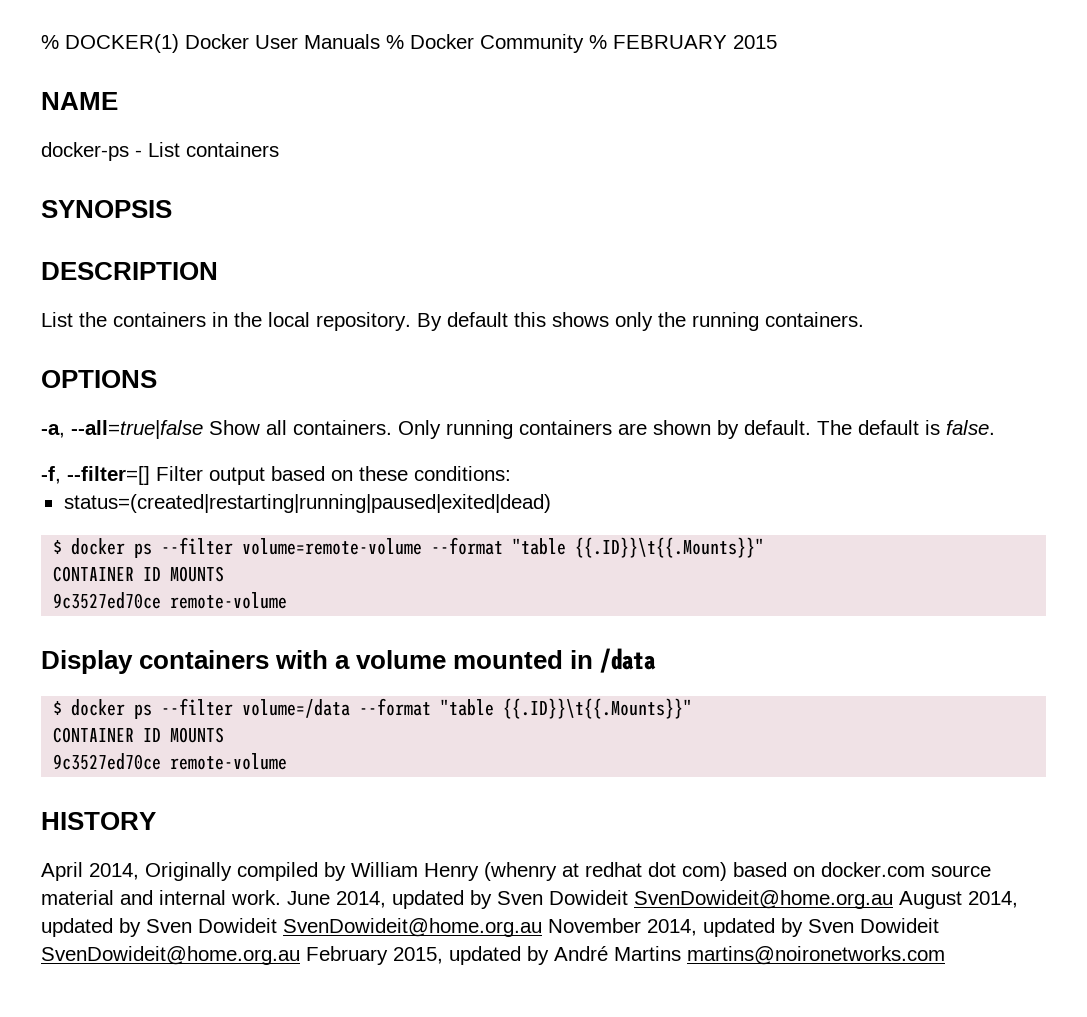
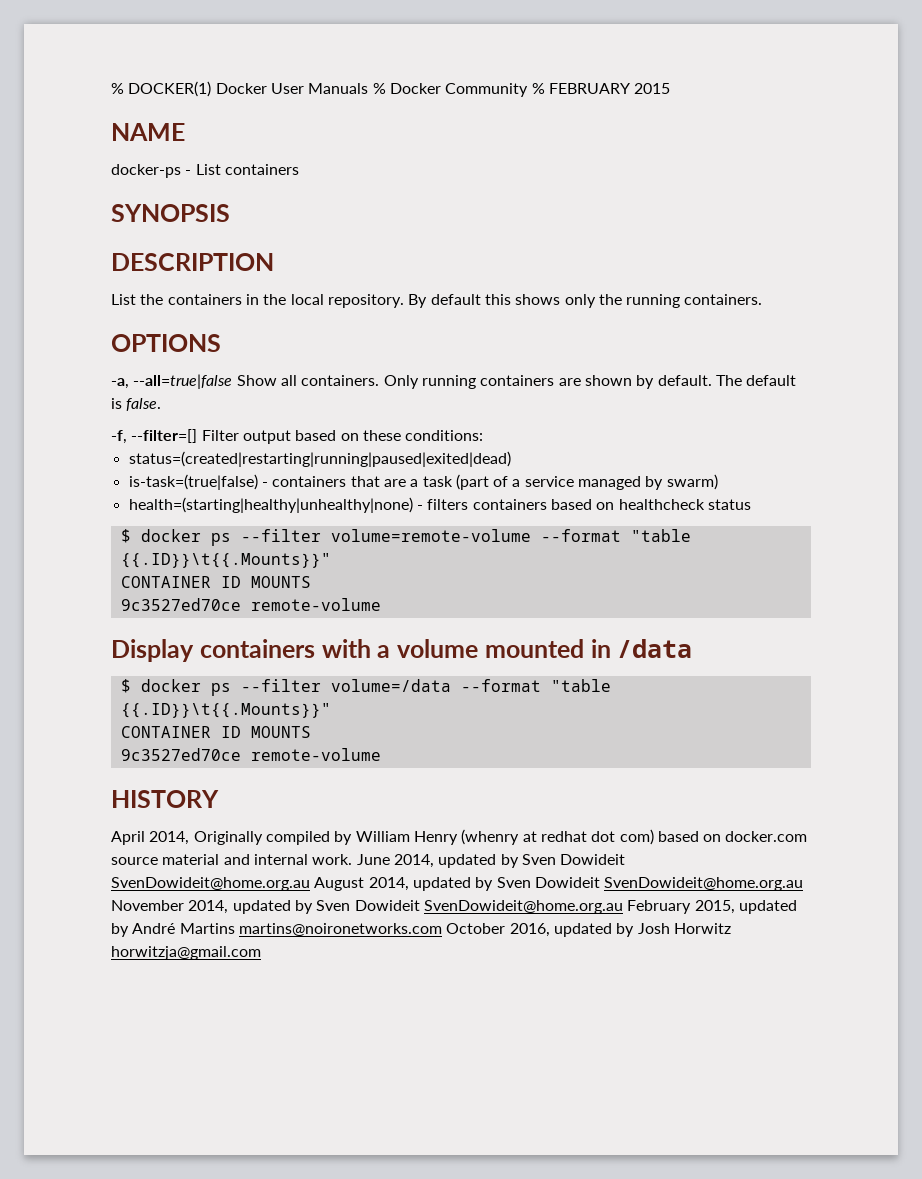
+ is-task=(true|false) - containers that are a task (part of a service managed by swarm)
+ health=(starting|healthy|unhealthy|none) - filters containers based on healthcheck status
- June 2014, updated by Sven Dowideit SvenDowideit@home.org.au August 2014, updated by Sven Dowideit SvenDowideit@home.org.au November 2014, updated by Sven Dowideit SvenDowideit@home.org.au February 2015, updated by André Martins martins@noironetworks.com
+ June 2014, updated by Sven Dowideit SvenDowideit@home.org.au August 2014, updated by Sven Dowideit SvenDowideit@home.org.au November 2014, updated by Sven Dowideit SvenDowideit@home.org.au February 2015, updated by André Martins martins@noironetworks.com October 2016, updated by Josh Horwitz horwitzja@gmail.com

